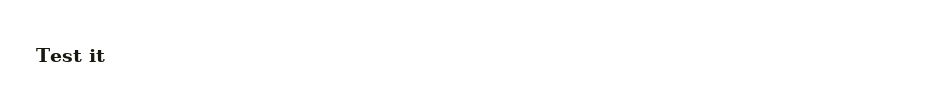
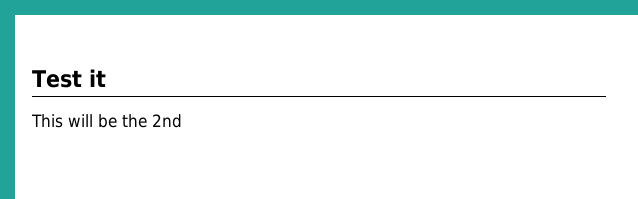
+ This will be the 2nd

